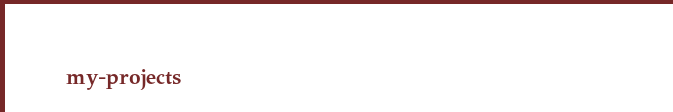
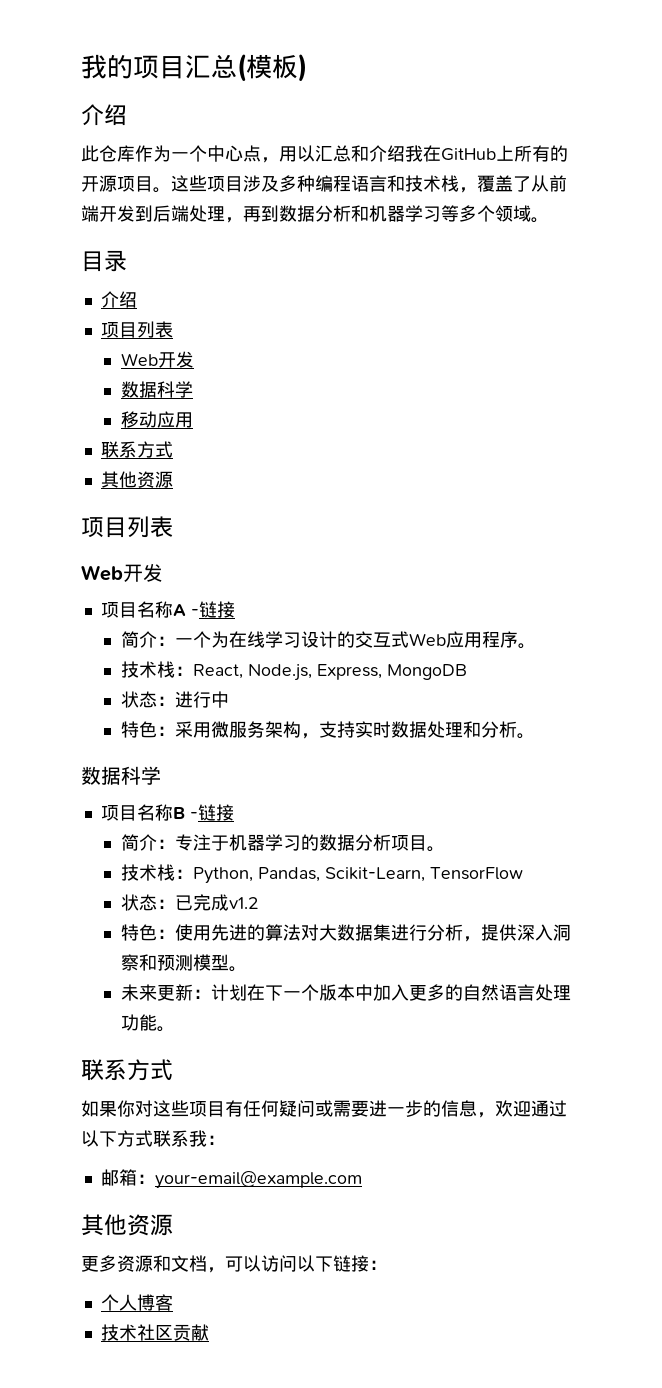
- my-projects
+ 我的项目汇总(模板)
+ 介绍
+ 此仓库作为一个中心点，用以汇总和介绍我在GitHub上所有的开源项目。这些项目涉及多种编程语言和技术栈，覆盖了从前端开发到后端处理，再到数据分析和机器学习等多个领域。
+ 目录
+ 介绍
+ 项目列表
+ Web开发
+ 数据科学
+ 移动应用
+ 联系方式
+ 其他资源
+ 项目列表
+ Web开发
+ 项目名称A -链接
+ 简介：一个为在线学习设计的交互式Web应用程序。
+ 技术栈：React, Node.js, Express, MongoDB
+ 状态：进行中
+ 特色：采用微服务架构，支持实时数据处理和分析。
+ 数据科学
+ 项目名称B -链接
+ 简介：专注于机器学习的数据分析项目。
+ 技术栈：Python, Pandas, Scikit-Learn, TensorFlow
+ 状态：已完成v1.2
+ 特色：使用先进的算法对大数据集进行分析，提供深入洞察和预测模型。
+ 未来更新：计划在下一个版本中加入更多的自然语言处理功能。
+ 联系方式
+ 如果你对这些项目有任何疑问或需要进一步的信息，欢迎通过以下方式联系我：
+ 邮箱：your-email@example.com
+ 其他资源
+ 更多资源和文档，可以访问以下链接：
+ 个人博客
+ 技术社区贡献

